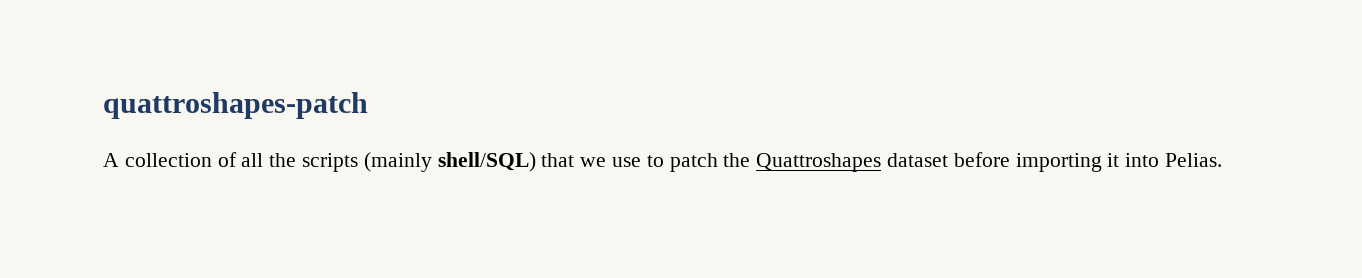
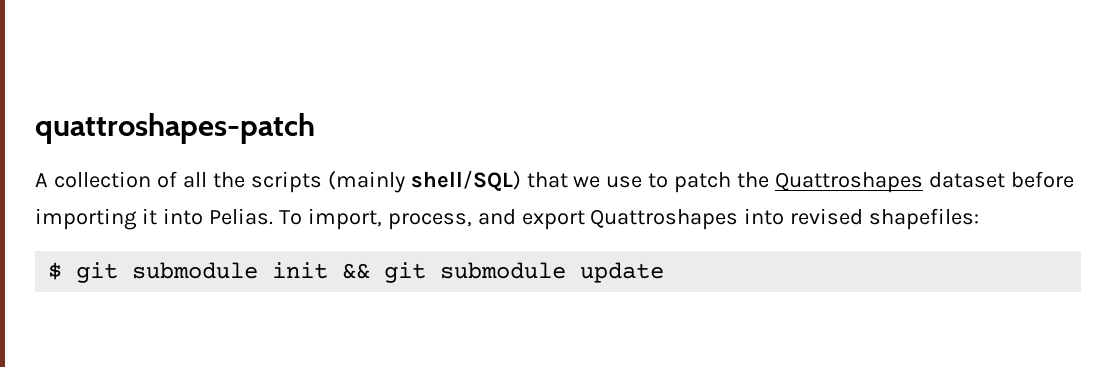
+ To import, process, and export Quattroshapes into revised shapefiles:
+ $ git submodule init && git submodule update

